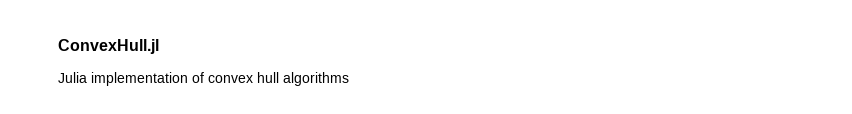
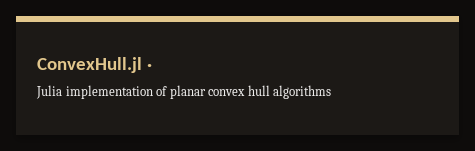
- ConvexHull.jl
+ ConvexHull.jl ·
- Julia implementation of convex hull algorithms
+ Julia implementation of planar convex hull algorithms

